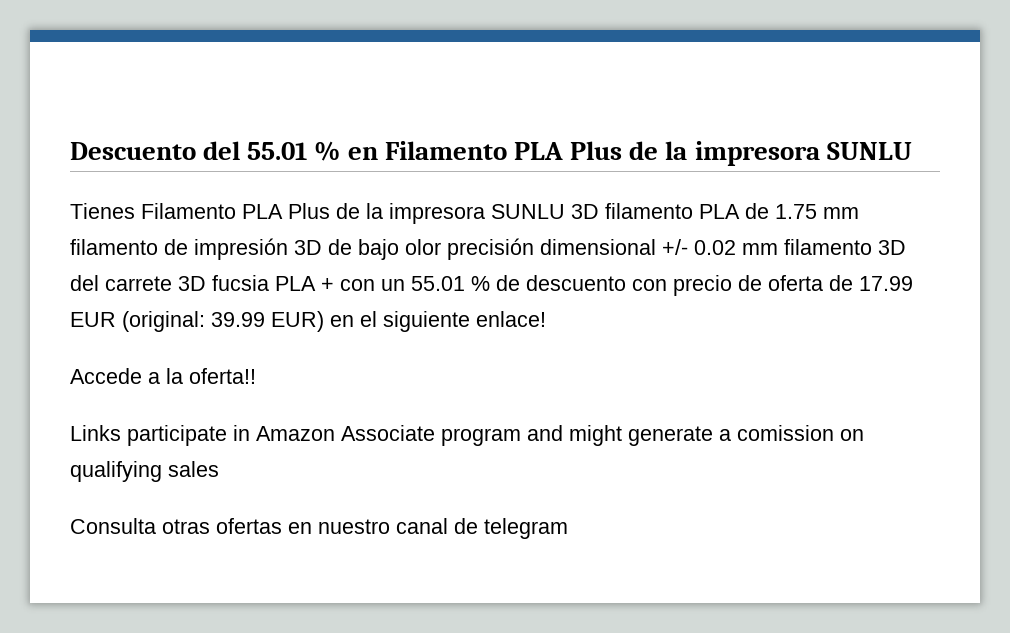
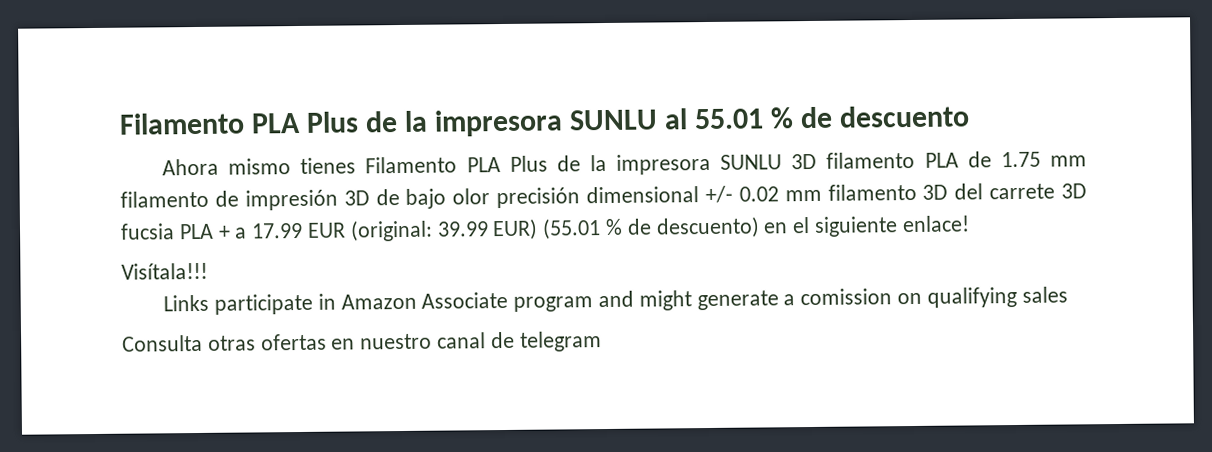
- Descuento del 55.01 % en Filamento PLA Plus de la impresora SUNLU
- Tienes Filamento PLA Plus de la impresora SUNLU 3D filamento PLA de 1.75 mm filamento de impresión 3D de bajo olor precisión dimensional +/- 0.02 mm filamento 3D del carrete 3D fucsia PLA + con un 55.01 % de descuento con precio de oferta de 17.99 EUR (original: 39.99 EUR) en el siguiente enlace!
+ Filamento PLA Plus de la impresora SUNLU al 55.01 % de descuento
+ Ahora mismo tienes Filamento PLA Plus de la impresora SUNLU 3D filamento PLA de 1.75 mm filamento de impresión 3D de bajo olor precisión dimensional +/- 0.02 mm filamento 3D del carrete 3D fucsia PLA + a 17.99 EUR (original: 39.99 EUR) (55.01 % de descuento) en el siguiente enlace!
- Accede a la oferta!!
+ Visítala!!!

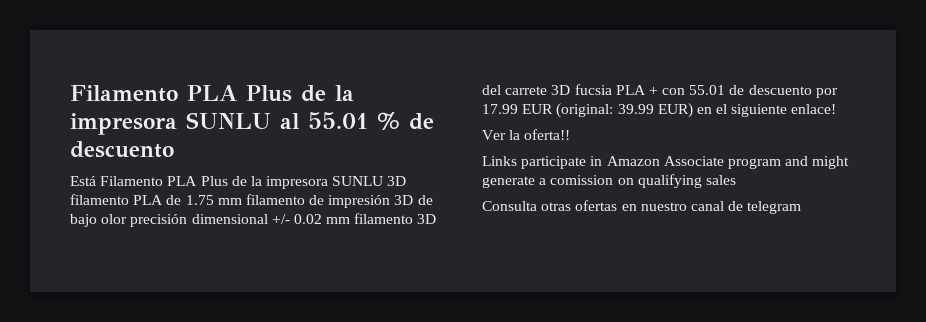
- Ahora mismo tienes Filamento PLA Plus de la impresora SUNLU 3D filamento PLA de 1.75 mm filamento de impresión 3D de bajo olor precisión dimensional +/- 0.02 mm filamento 3D del carrete 3D fucsia PLA + a 17.99 EUR (original: 39.99 EUR) (55.01 % de descuento) en el siguiente enlace!
+ Está Filamento PLA Plus de la impresora SUNLU 3D filamento PLA de 1.75 mm filamento de impresión 3D de bajo olor precisión dimensional +/- 0.02 mm filamento 3D del carrete 3D fucsia PLA + con 55.01 de descuento por 17.99 EUR (original: 39.99 EUR) en el siguiente enlace!
- Visítala!!!
+ Ver la oferta!!

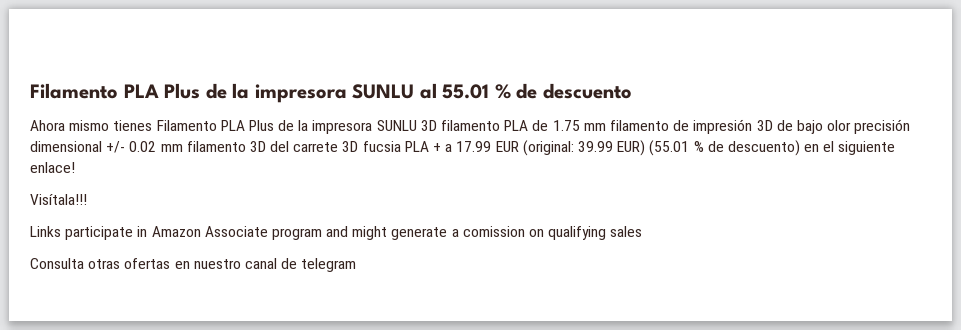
- Está Filamento PLA Plus de la impresora SUNLU 3D filamento PLA de 1.75 mm filamento de impresión 3D de bajo olor precisión dimensional +/- 0.02 mm filamento 3D del carrete 3D fucsia PLA + con 55.01 de descuento por 17.99 EUR (original: 39.99 EUR) en el siguiente enlace!
+ Ahora mismo tienes Filamento PLA Plus de la impresora SUNLU 3D filamento PLA de 1.75 mm filamento de impresión 3D de bajo olor precisión dimensional +/- 0.02 mm filamento 3D del carrete 3D fucsia PLA + a 17.99 EUR (original: 39.99 EUR) (55.01 % de descuento) en el siguiente enlace!
- Ver la oferta!!
+ Visítala!!!

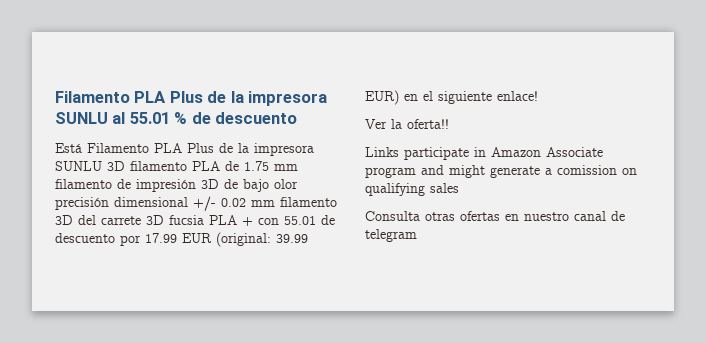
- Ahora mismo tienes Filamento PLA Plus de la impresora SUNLU 3D filamento PLA de 1.75 mm filamento de impresión 3D de bajo olor precisión dimensional +/- 0.02 mm filamento 3D del carrete 3D fucsia PLA + a 17.99 EUR (original: 39.99 EUR) (55.01 % de descuento) en el siguiente enlace!
+ Está Filamento PLA Plus de la impresora SUNLU 3D filamento PLA de 1.75 mm filamento de impresión 3D de bajo olor precisión dimensional +/- 0.02 mm filamento 3D del carrete 3D fucsia PLA + con 55.01 de descuento por 17.99 EUR (original: 39.99 EUR) en el siguiente enlace!
- Visítala!!!
+ Ver la oferta!!

